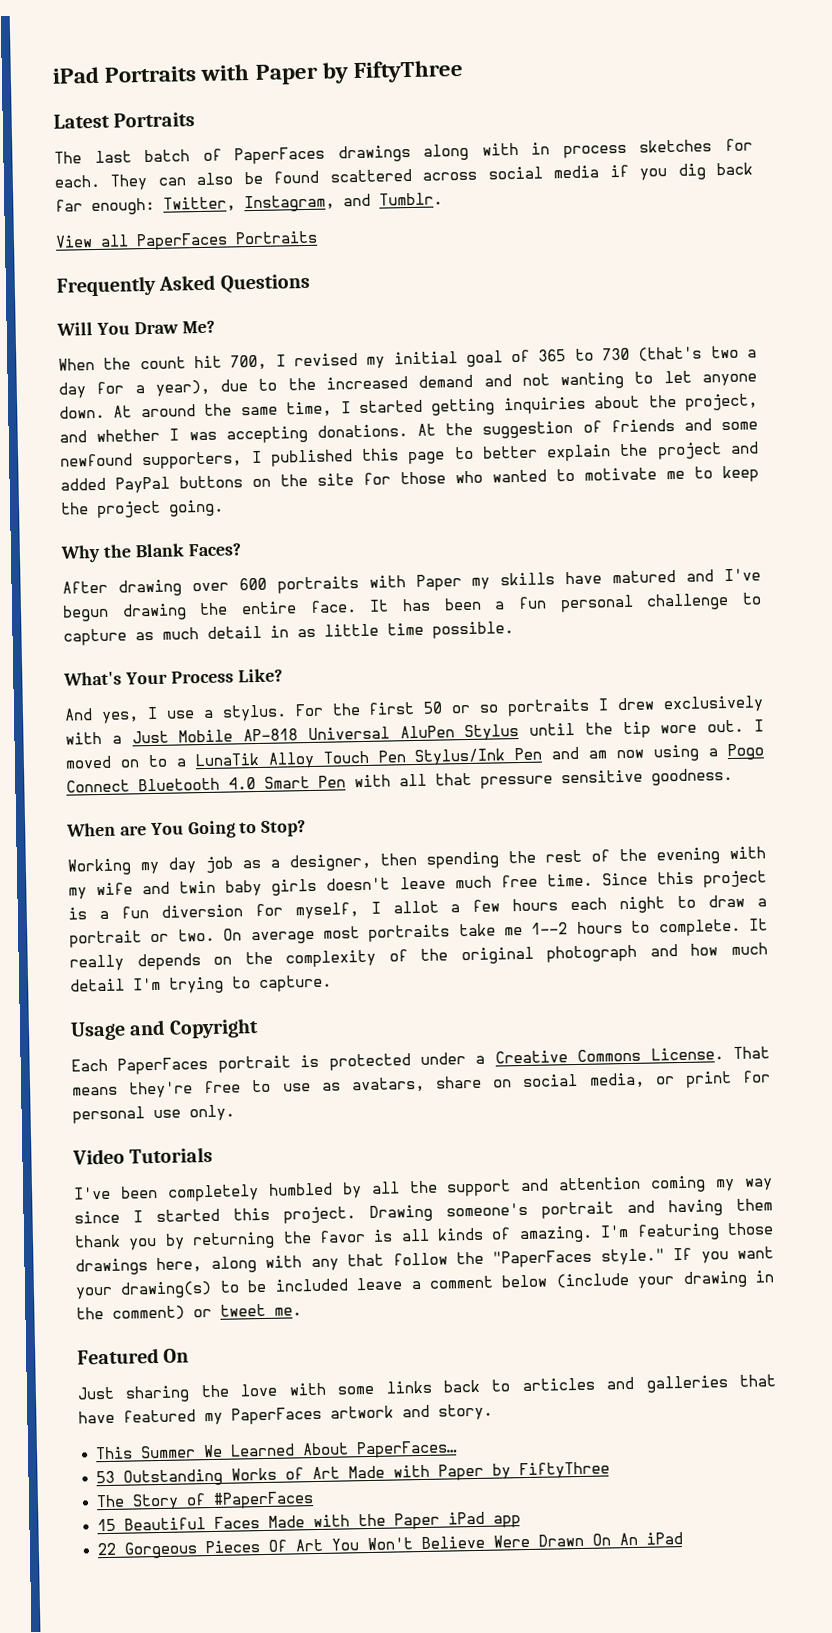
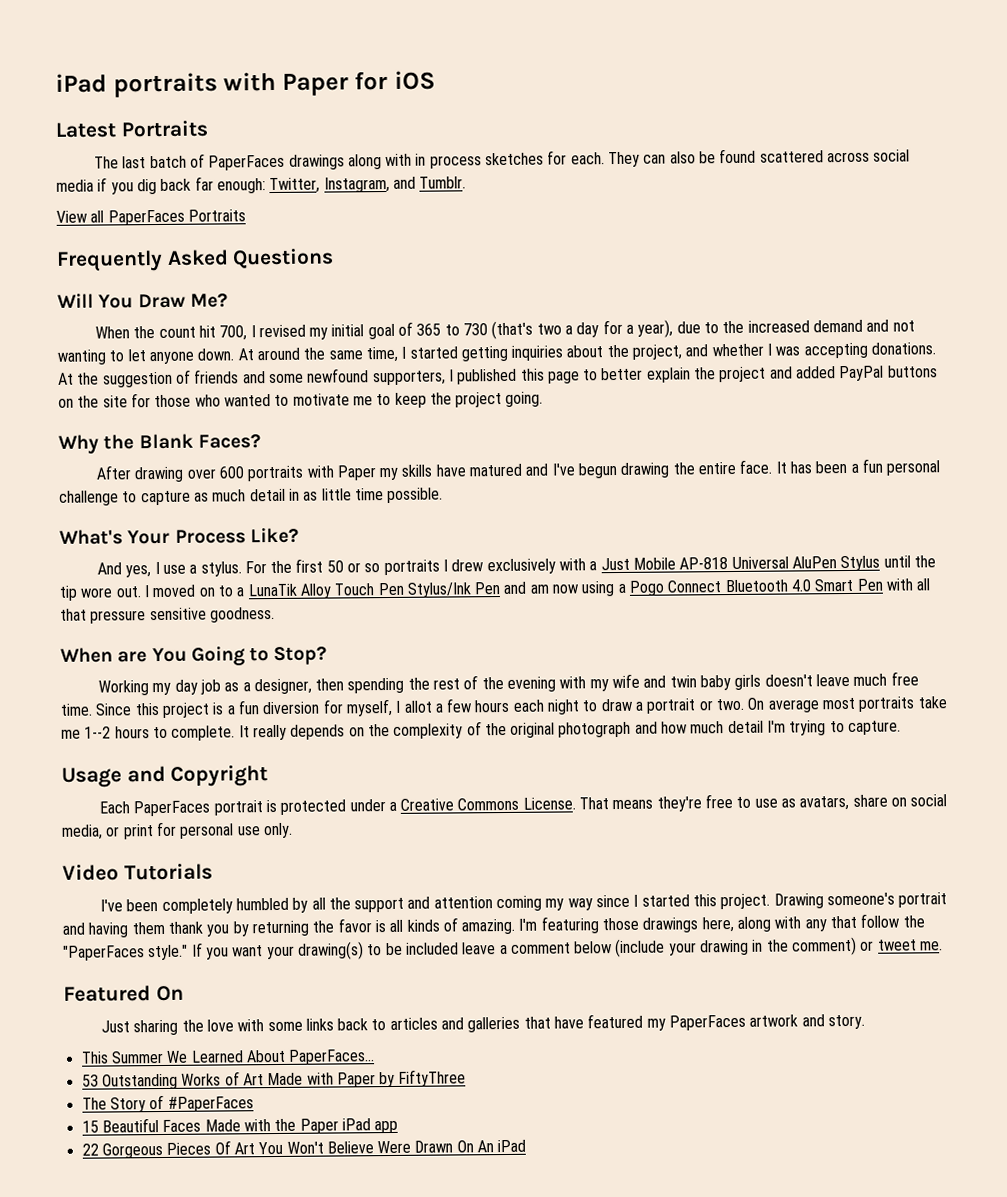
- iPad Portraits with Paper by FiftyThree
+ iPad portraits with Paper for iOS

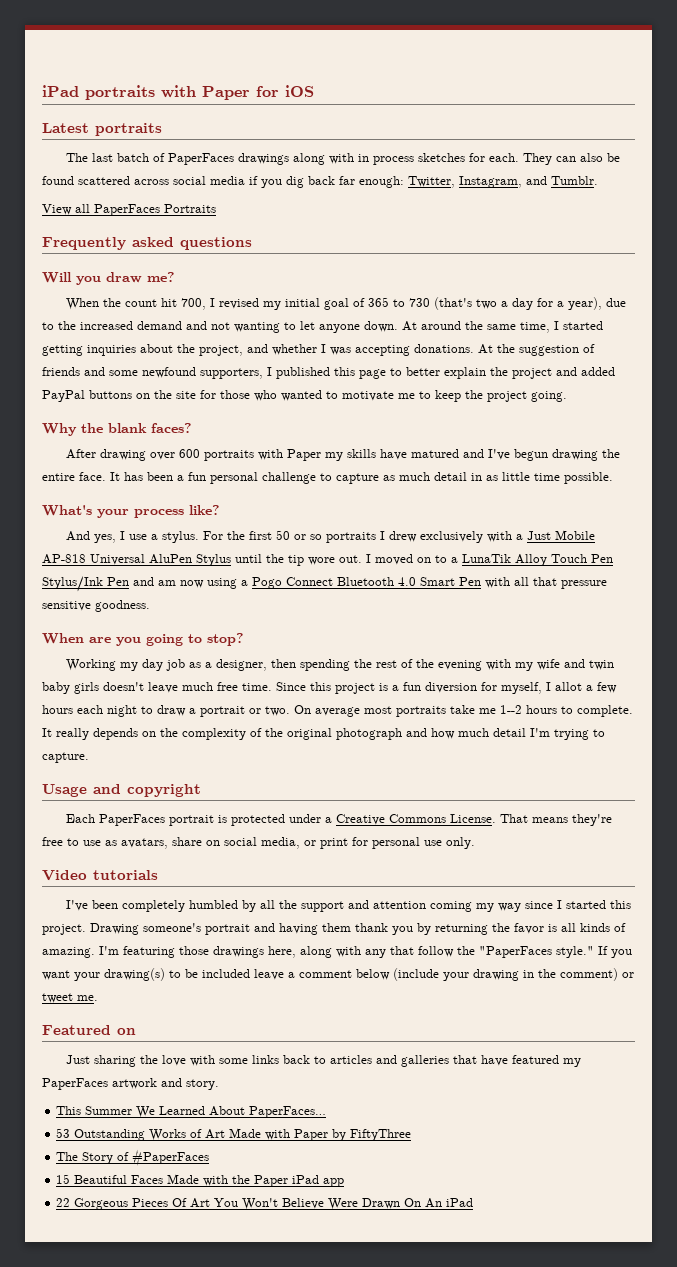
- Latest Portraits
+ Latest portraits
- Frequently Asked Questions
+ Frequently asked questions
- Will You Draw Me?
+ Will you draw me?
- Why the Blank Faces?
+ Why the blank faces?
- What's Your Process Like?
+ What's your process like?
- When are You Going to Stop?
+ When are you going to stop?
- Usage and Copyright
+ Usage and copyright
- Video Tutorials
+ Video tutorials
- Featured On
+ Featured on

